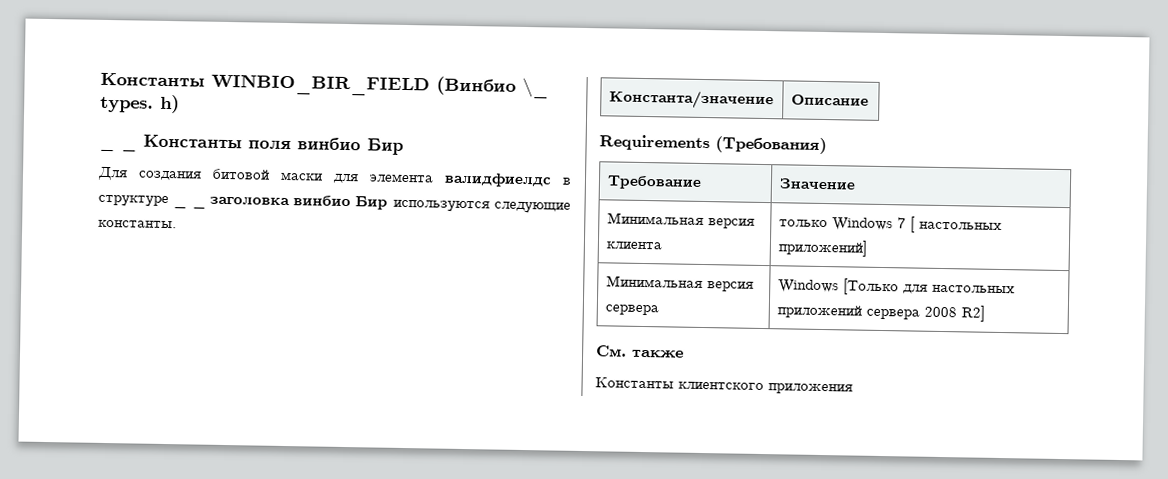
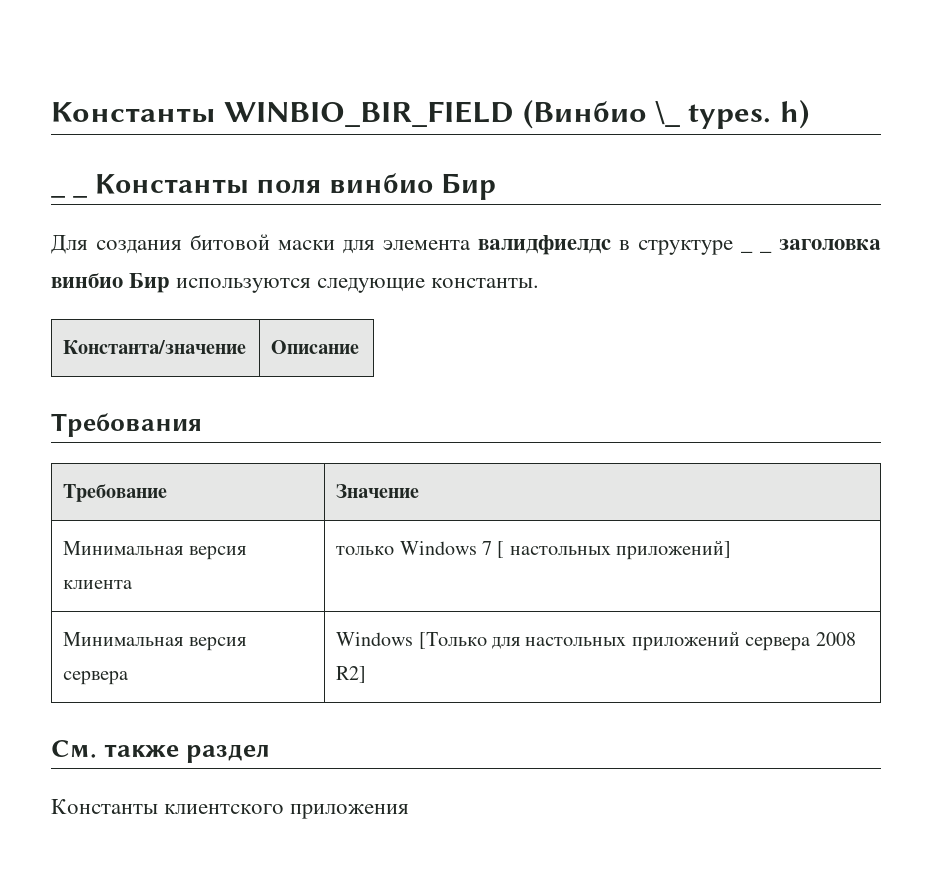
- Requirements (Требования)
+ Требования
- См. также
+ См. также раздел

